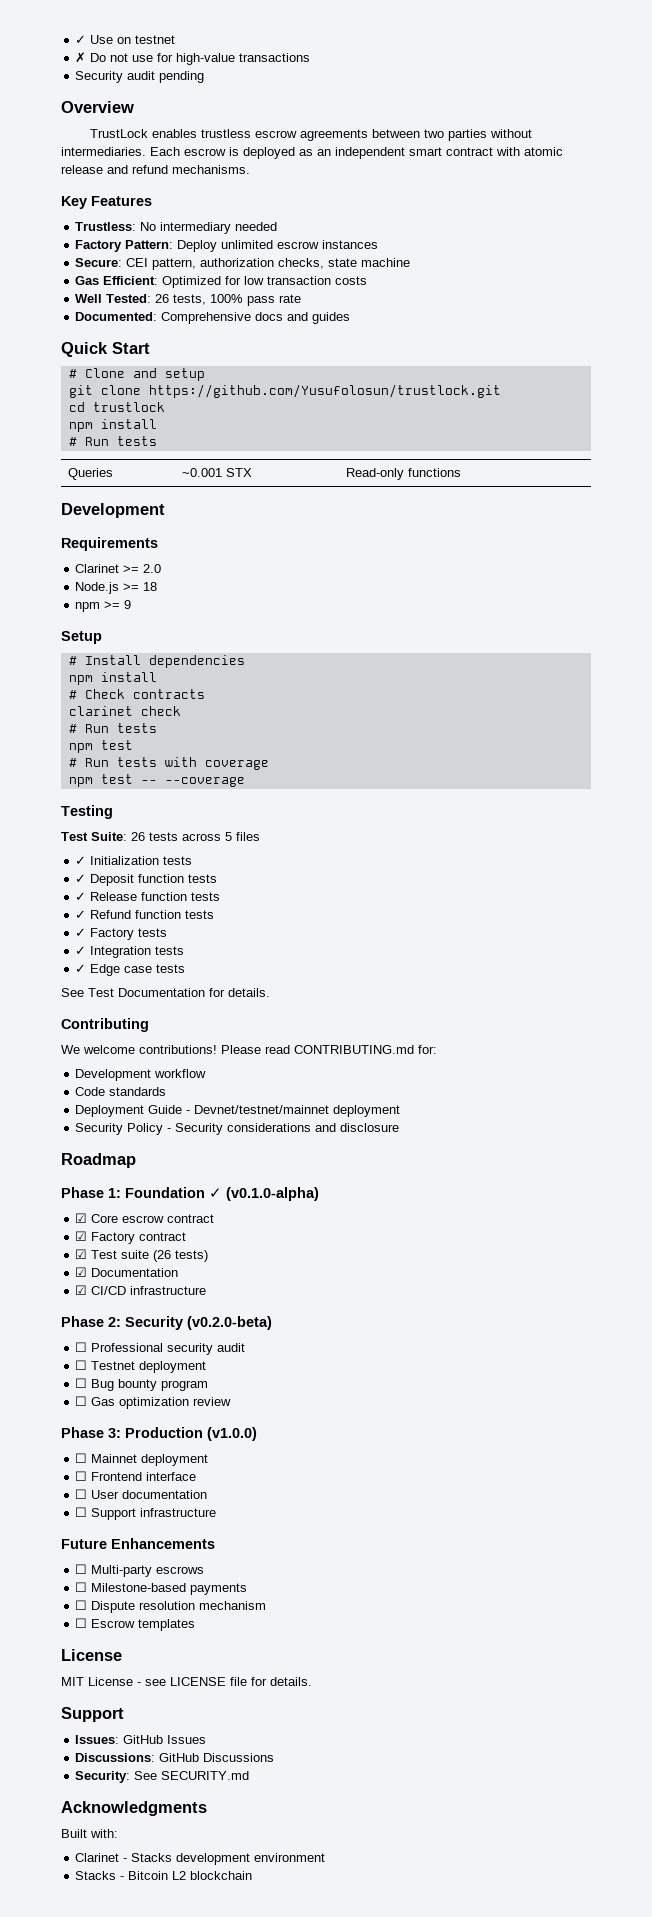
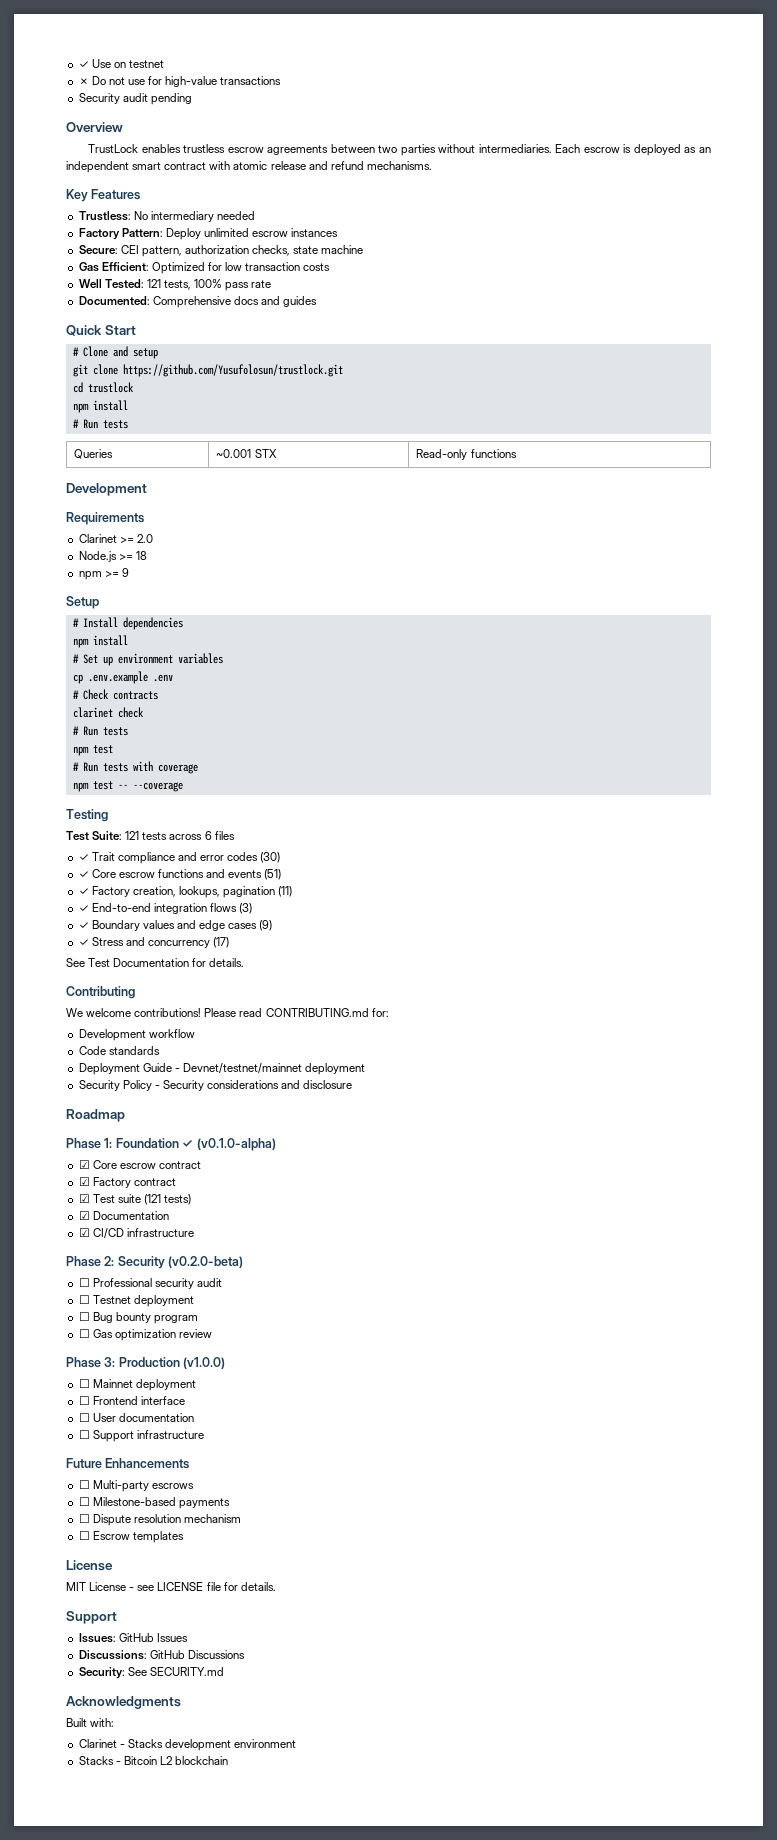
- Well Tested: 26 tests, 100% pass rate
+ Well Tested: 121 tests, 100% pass rate
+ # Set up environment variables
+ cp .env.example .env
- Test Suite: 26 tests across 5 files
+ Test Suite: 121 tests across 6 files
- ✓ Initialization tests
- ✓ Deposit function tests
- ✓ Release function tests
- ✓ Refund function tests
- ✓ Factory tests
- ✓ Integration tests
- ✓ Edge case tests
+ ✓ Trait compliance and error codes (30)
+ ✓ Core escrow functions and events (51)
+ ✓ Factory creation, lookups, pagination (11)
+ ✓ End-to-end integration flows (3)
+ ✓ Boundary values and edge cases (9)
+ ✓ Stress and concurrency (17)
- ☑ Test suite (26 tests)
+ ☑ Test suite (121 tests)

